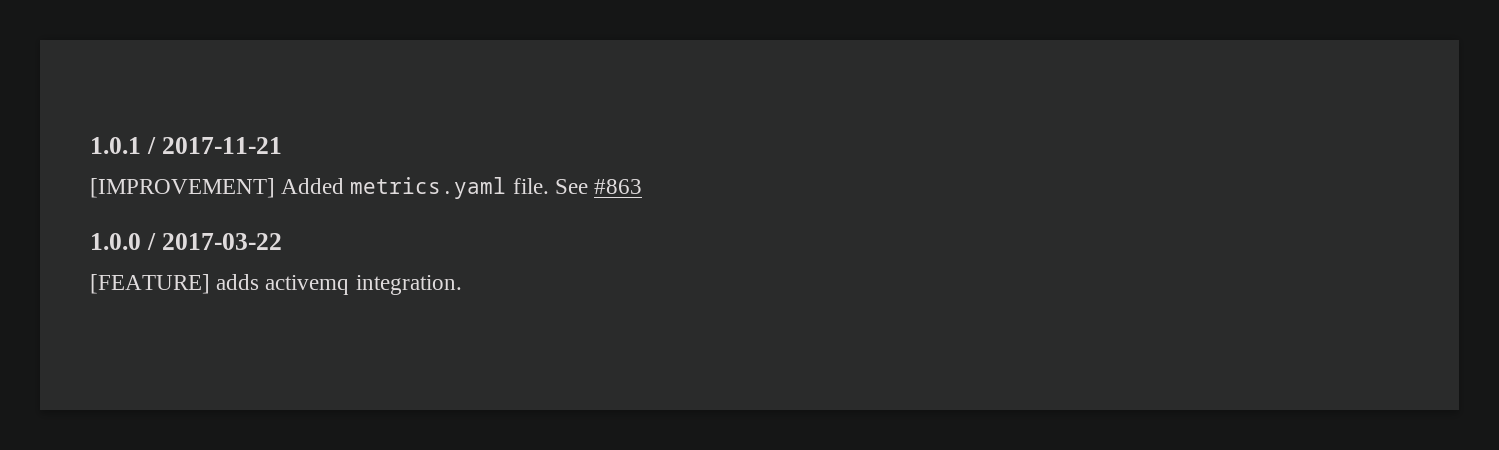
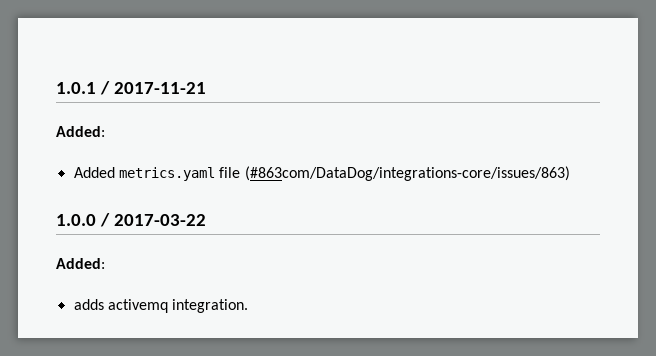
  1.0.1 / 2017-11-21
- [IMPROVEMENT] Added metrics.yaml file. See #863
+ Added:
+ Added metrics.yaml file (#863com/DataDog/integrations-core/issues/863)
  1.0.0 / 2017-03-22
- [FEATURE] adds activemq integration.
+ Added:
+ adds activemq integration.

